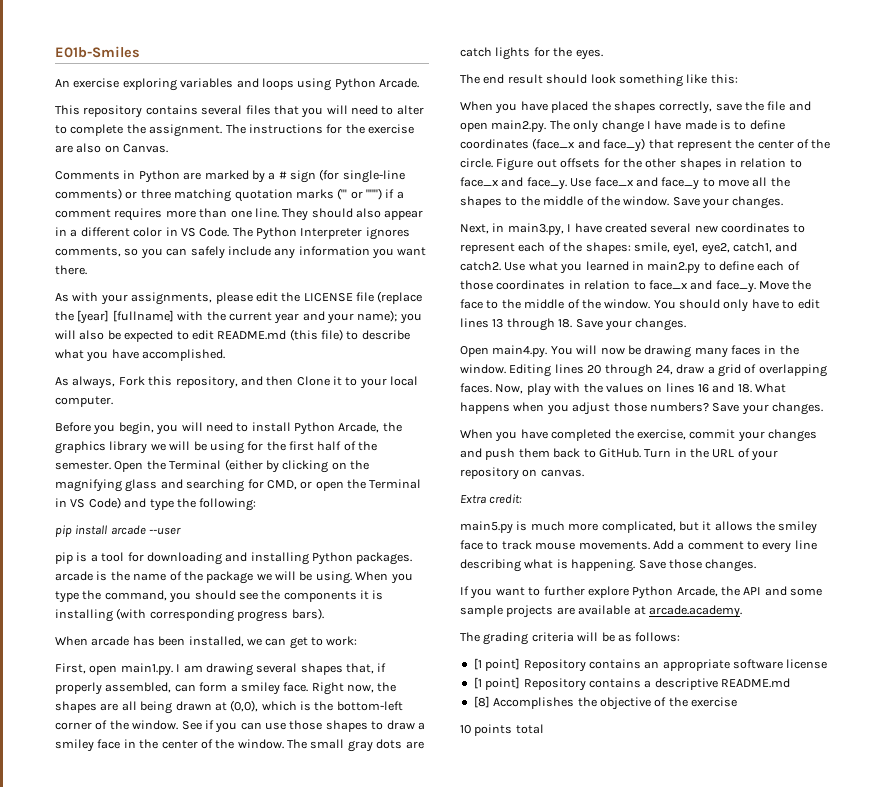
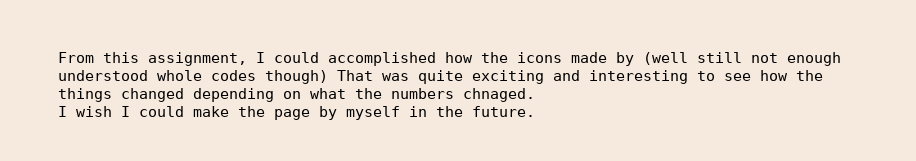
- E01b-Smiles
- An exercise exploring variables and loops using Python Arcade.
- This repository contains several files that you will need to alter to complete the assignment. The instructions for the exercise are also on Canvas.
- Comments in Python are marked by a # sign (for single-line comments) or three matching quotation marks (''' or """) if a comment requires more than one line. They should also appear in a different color in VS Code. The Python Interpreter ignores comments, so you can safely include any information you want there.
- As with your assignments, please edit the LICENSE file (replace the [year] [fullname] with the current year and your name); you will also be expected to edit README.md (this file) to describe what you have accomplished.
- As always, Fork this repository, and then Clone it to your local computer.
- Before you begin, you will need to install Python Arcade, the graphics library we will be using for the first half of the semester. Open the Terminal (either by clicking on the magnifying glass and searching for CMD, or open the Terminal in VS Code) and type the following:
- pip install arcade --user
- pip is a tool for downloading and installing Python packages. arcade is the name of the package we will be using. When you type the command, you should see the components it is installing (with corresponding progress bars).
- When arcade has been installed, we can get to work:
- First, open main1.py. I am drawing several shapes that, if properly assembled, can form a smiley face. Right now, the shapes are all being drawn at (0,0), which is the bottom-left corner of the window. See if you can use those shapes to draw a smiley face in the center of the window. The small gray dots are catch lights for the eyes.
- The end result should look something like this:
- When you have placed the shapes correctly, save the file and open main2.py. The only change I have made is to define coordinates (face_x and face_y) that represent the center of the circle. Figure out offsets for the other shapes in relation to face_x and face_y. Use face_x and face_y to move all the shapes to the middle of the window. Save your changes.
- Next, in main3.py, I have created several new coordinates to represent each of the shapes: smile, eye1, eye2, catch1, and catch2. Use what you learned in main2.py to define each of those coordinates in relation to face_x and face_y. Move the face to the middle of the window. You should only have to edit lines 13 through 18. Save your changes.
- Open main4.py. You will now be drawing many faces in the window. Editing lines 20 through 24, draw a grid of overlapping faces. Now, play with the values on lines 16 and 18. What happens when you adjust those numbers? Save your changes.
- When you have completed the exercise, commit your changes and push them back to GitHub. Turn in the URL of your repository on canvas.
- Extra credit:
- main5.py is much more complicated, but it allows the smiley face to track mouse movements. Add a comment to every line describing what is happening. Save those changes.
- If you want to further explore Python Arcade, the API and some sample projects are available at arcade.academy.
- The grading criteria will be as follows:
- [1 point] Repository contains an appropriate software license
- [1 point] Repository contains a descriptive README.md
- [8] Accomplishes the objective of the exercise
- 10 points total
+ From this assignment, I could accomplished how the icons made by (well still not enough understood whole codes though) That was quite exciting and interesting to see how the things changed depending on what the numbers chnaged.
+ I wish I could make the page by myself in the future.

